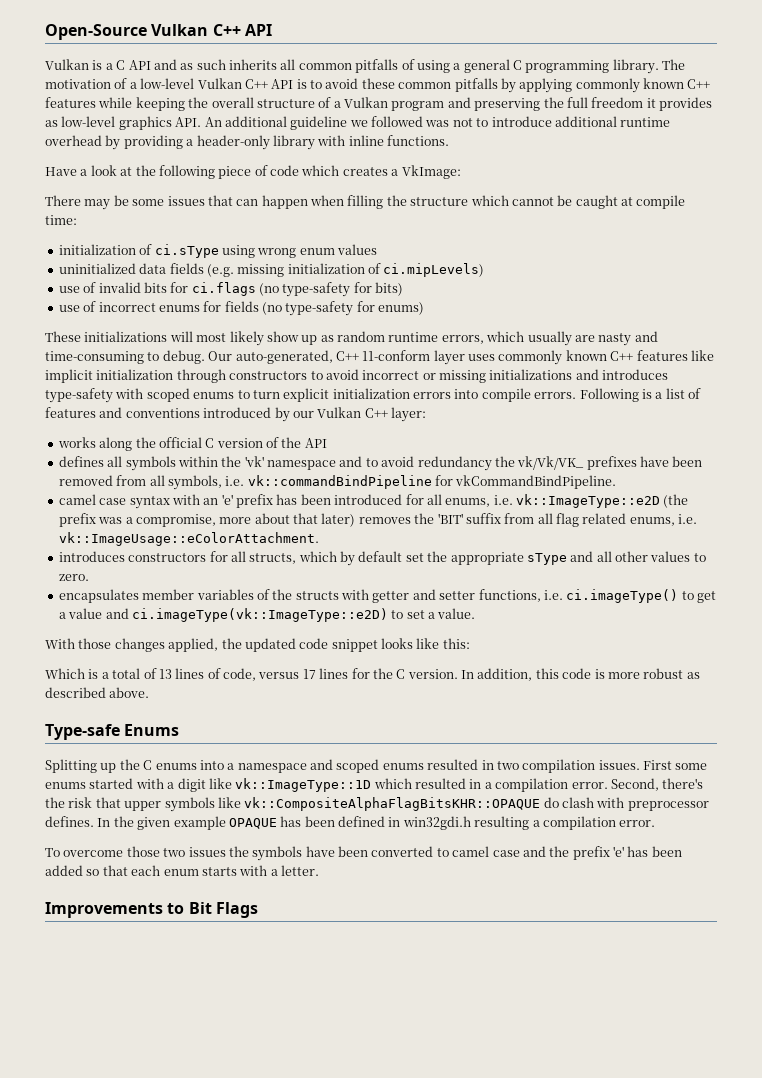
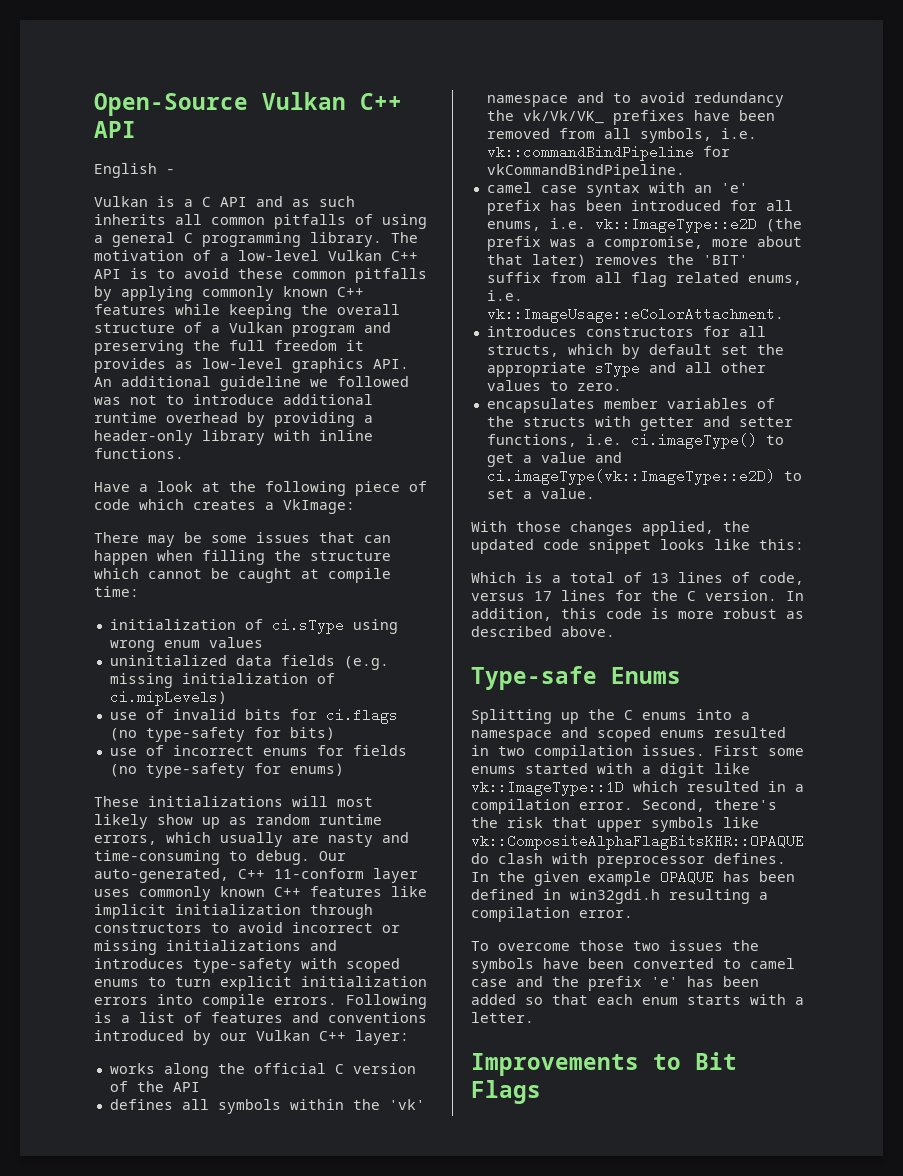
+ English -

